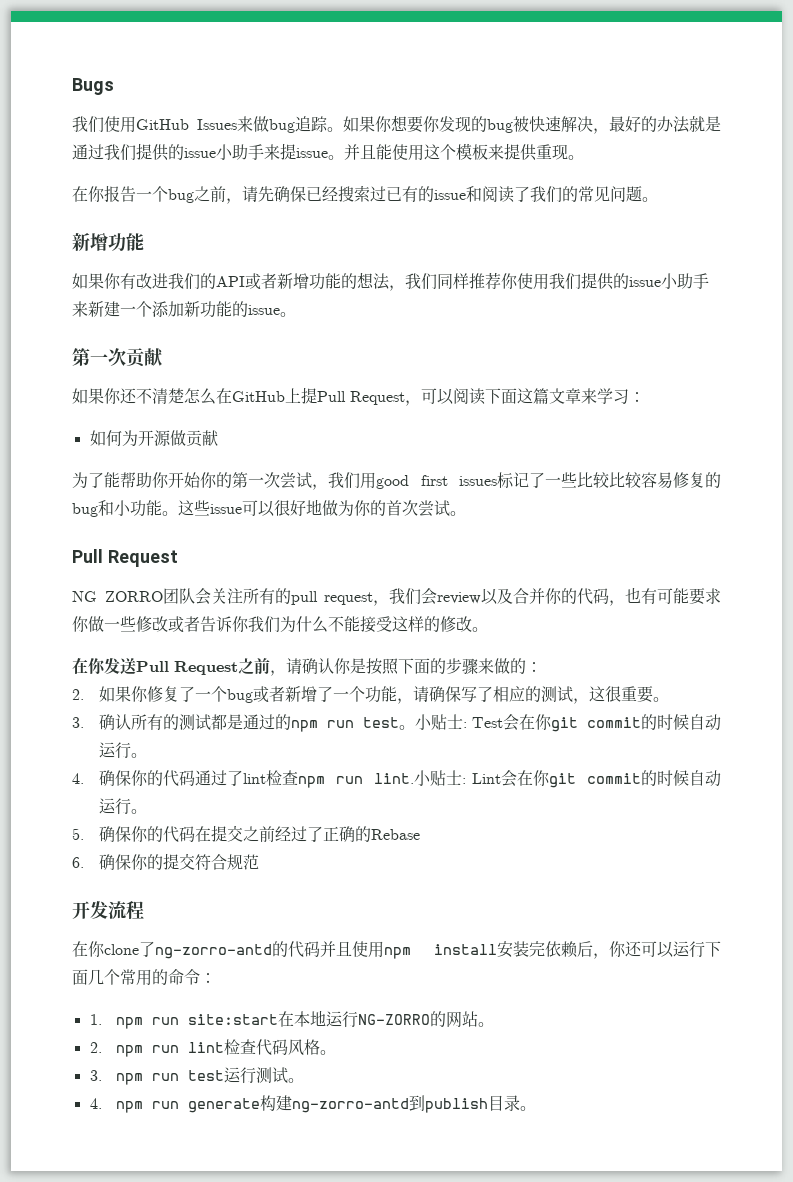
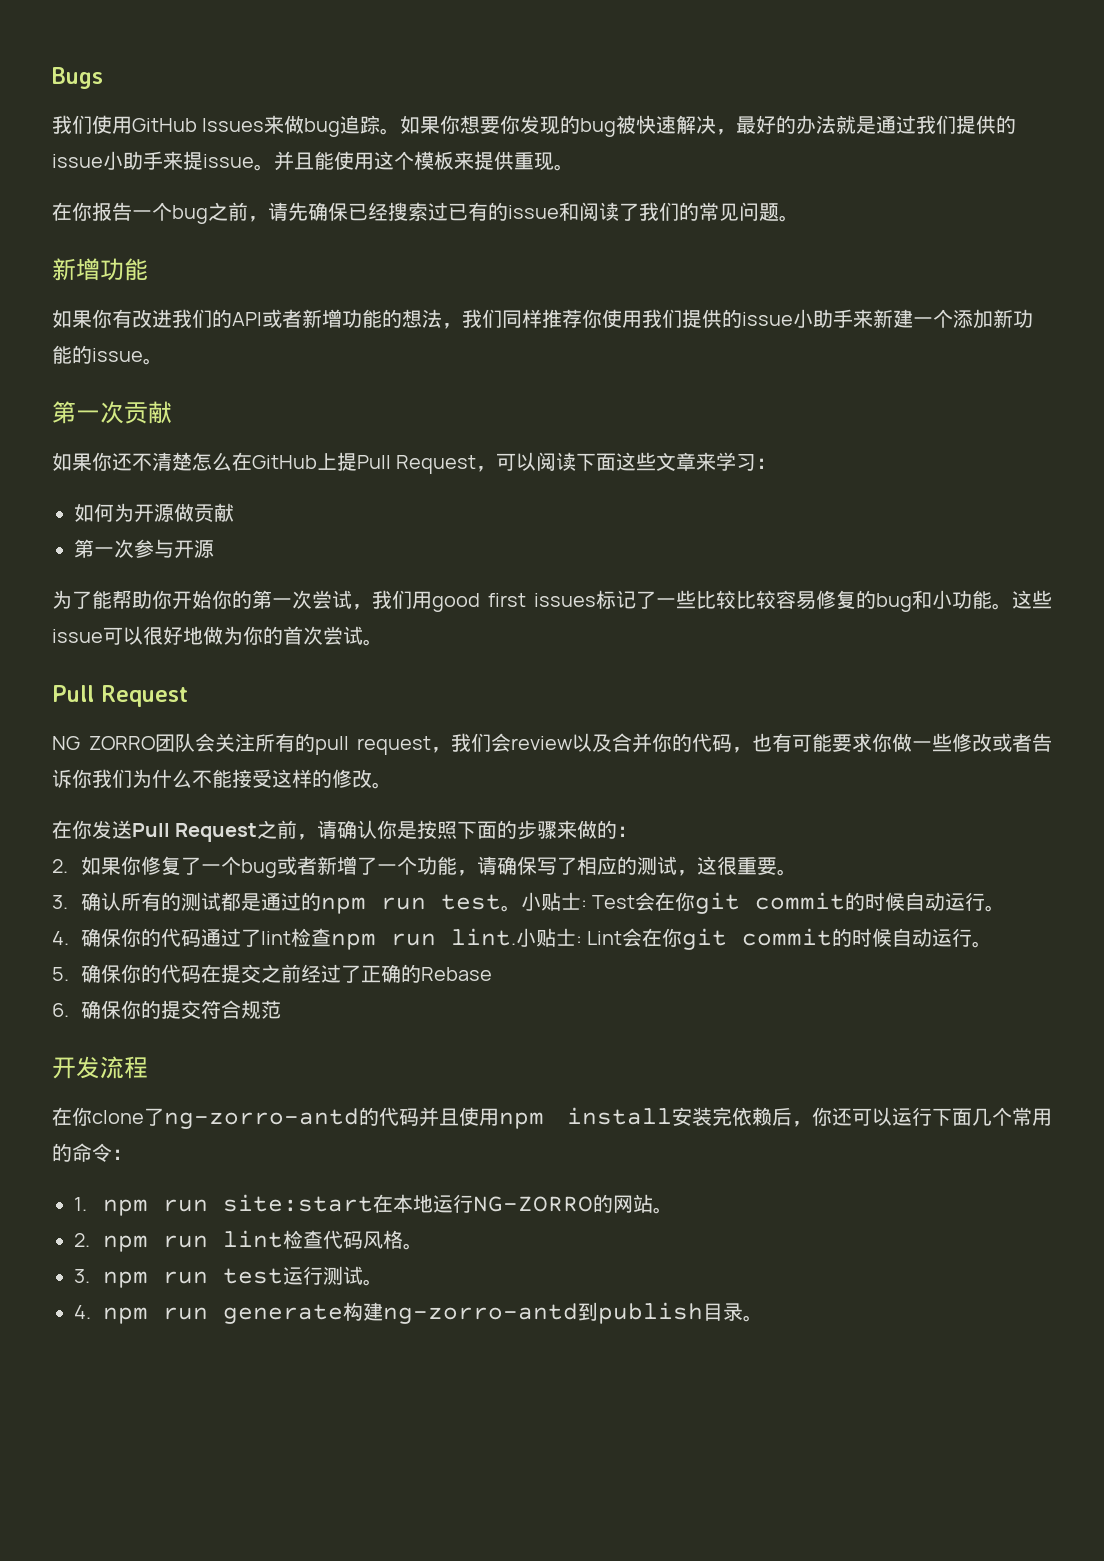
- 如果你还不清楚怎么在GitHub上提Pull Request，可以阅读下面这篇文章来学习：
+ 如果你还不清楚怎么在GitHub上提Pull Request，可以阅读下面这些文章来学习：
+ 第一次参与开源

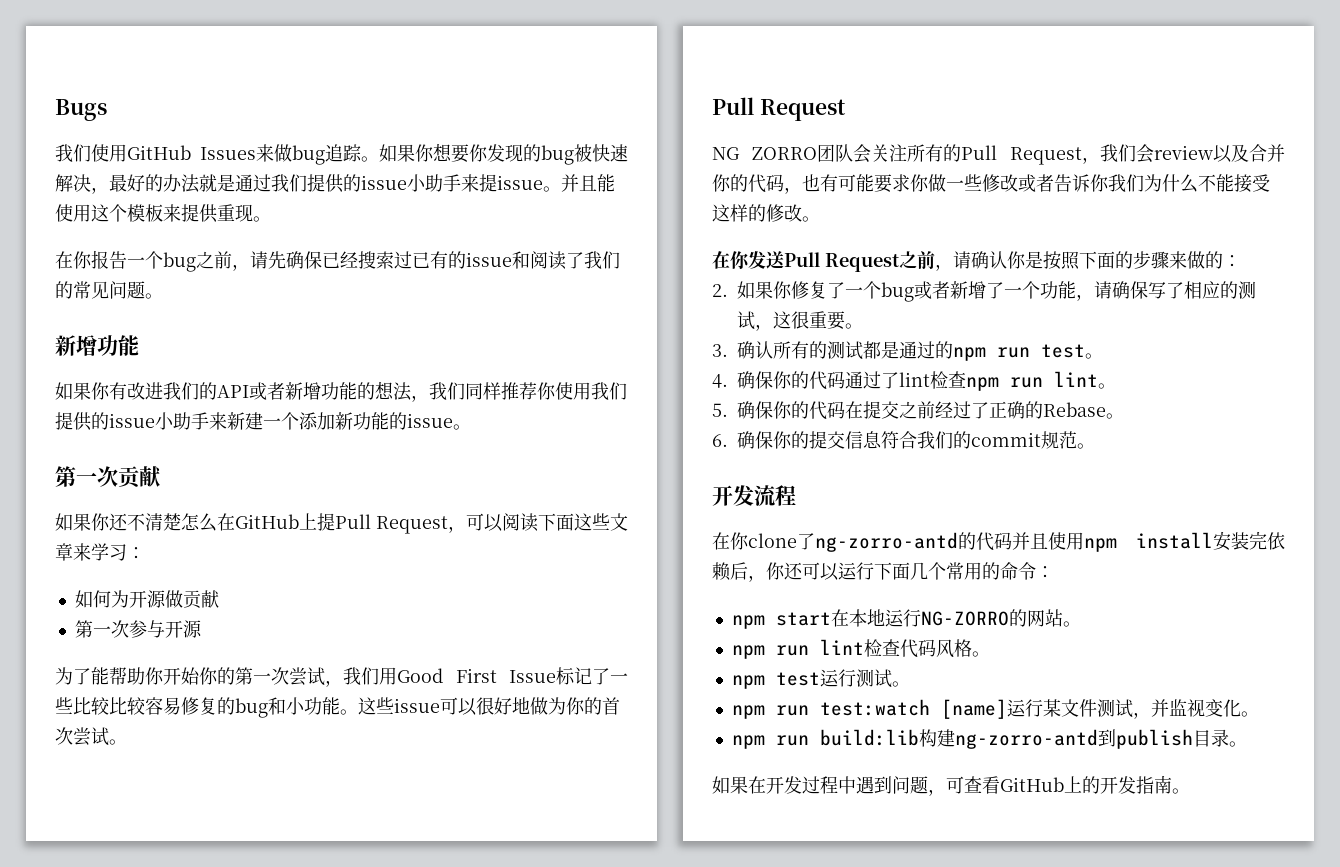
- 为了能帮助你开始你的第一次尝试，我们用good first issues标记了一些比较比较容易修复的bug和小功能。
+ 为了能帮助你开始你的第一次尝试，我们用Good First Issue标记了一些比较比较容易修复的bug和小功能。
- NG ZORRO团队会关注所有的pull request，我们会review以及合并你的代码，也有可能要求你做一些修改或者告诉你我们为什么不能接受这样的修改。
+ NG ZORRO团队会关注所有的Pull Request，我们会review以及合并你的代码，也有可能要求你做一些修改或者告诉你我们为什么不能接受这样的修改。
- 小贴士: Test会在你git commit的时候自动运行。
- 4.确保你的代码通过了lint检查npm run lint.小贴士: Lint会在你git commit的时候自动运行。
+ 4.确保你的代码通过了lint检查npm run lint。
- 5.确保你的代码在提交之前经过了正确的Rebase
+ 5.确保你的代码在提交之前经过了正确的Rebase。
- 6.确保你的提交符合规范
+ 6.确保你的提交信息符合我们的commit规范。
- 1. npm run site:start在本地运行NG-ZORRO的网站。
+ npm start在本地运行NG-ZORRO的网站。
- 2. npm run lint检查代码风格。
+ npm run lint检查代码风格。
- 3. npm run test运行测试。
+ npm test运行测试。
- 4. npm run generate构建ng-zorro-antd到publish目录。
+ npm run test:watch [name]运行某文件测试，并监视变化。
+ npm run build:lib构建ng-zorro-antd到publish目录。
+ 如果在开发过程中遇到问题，可查看GitHub上的开发指南。

